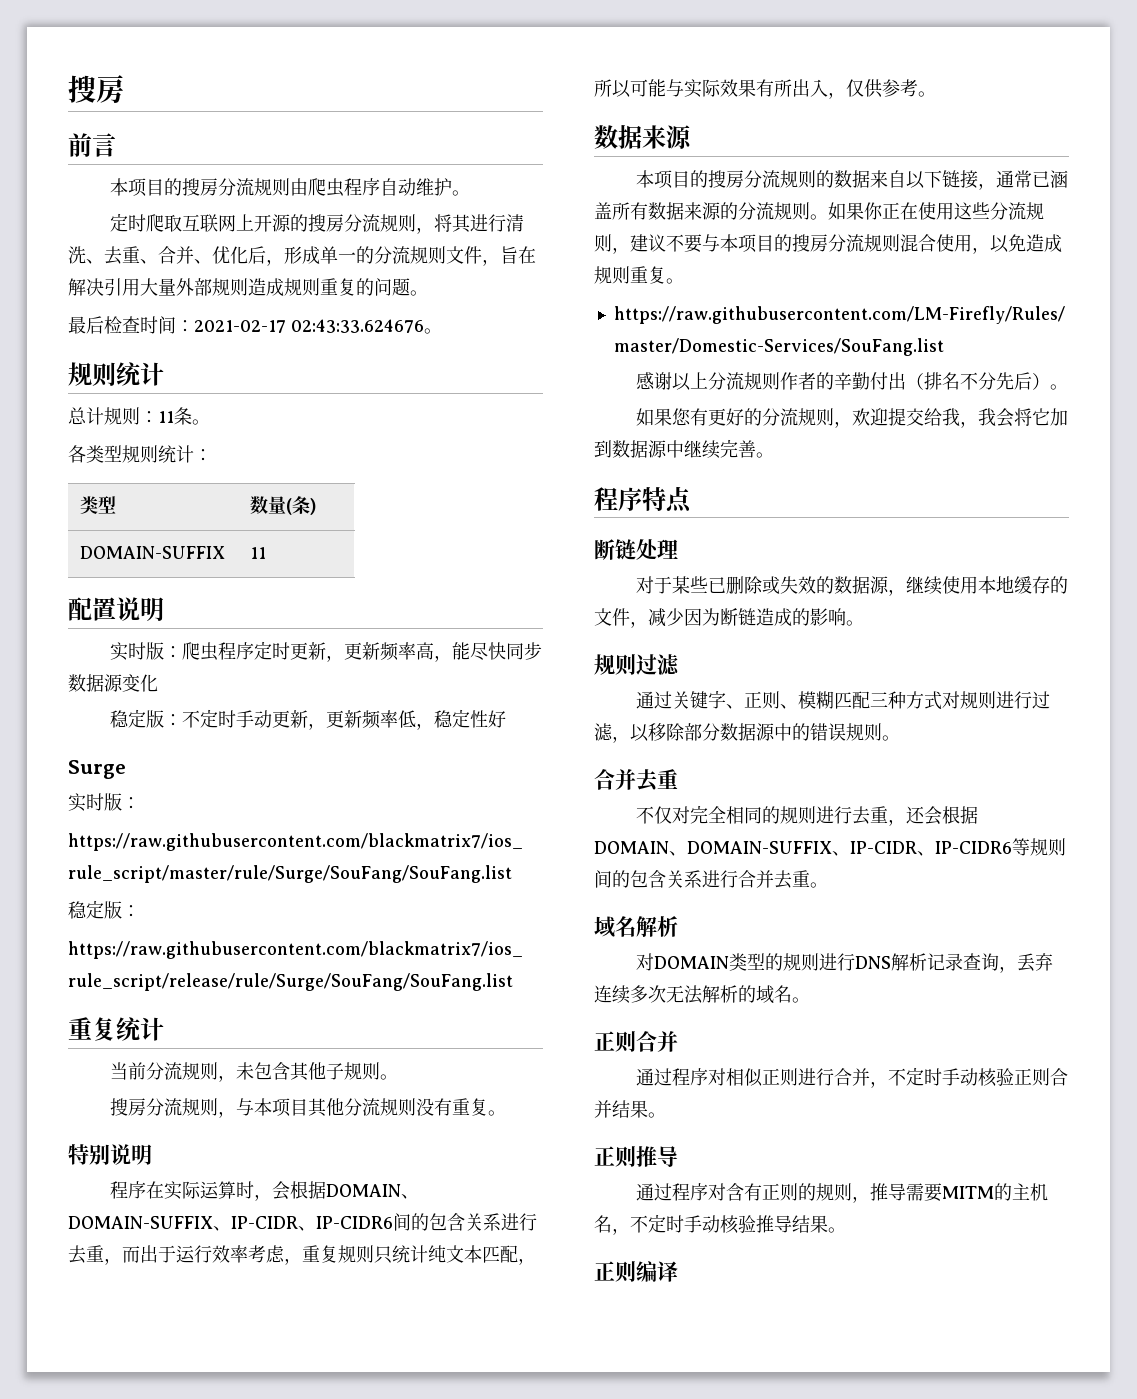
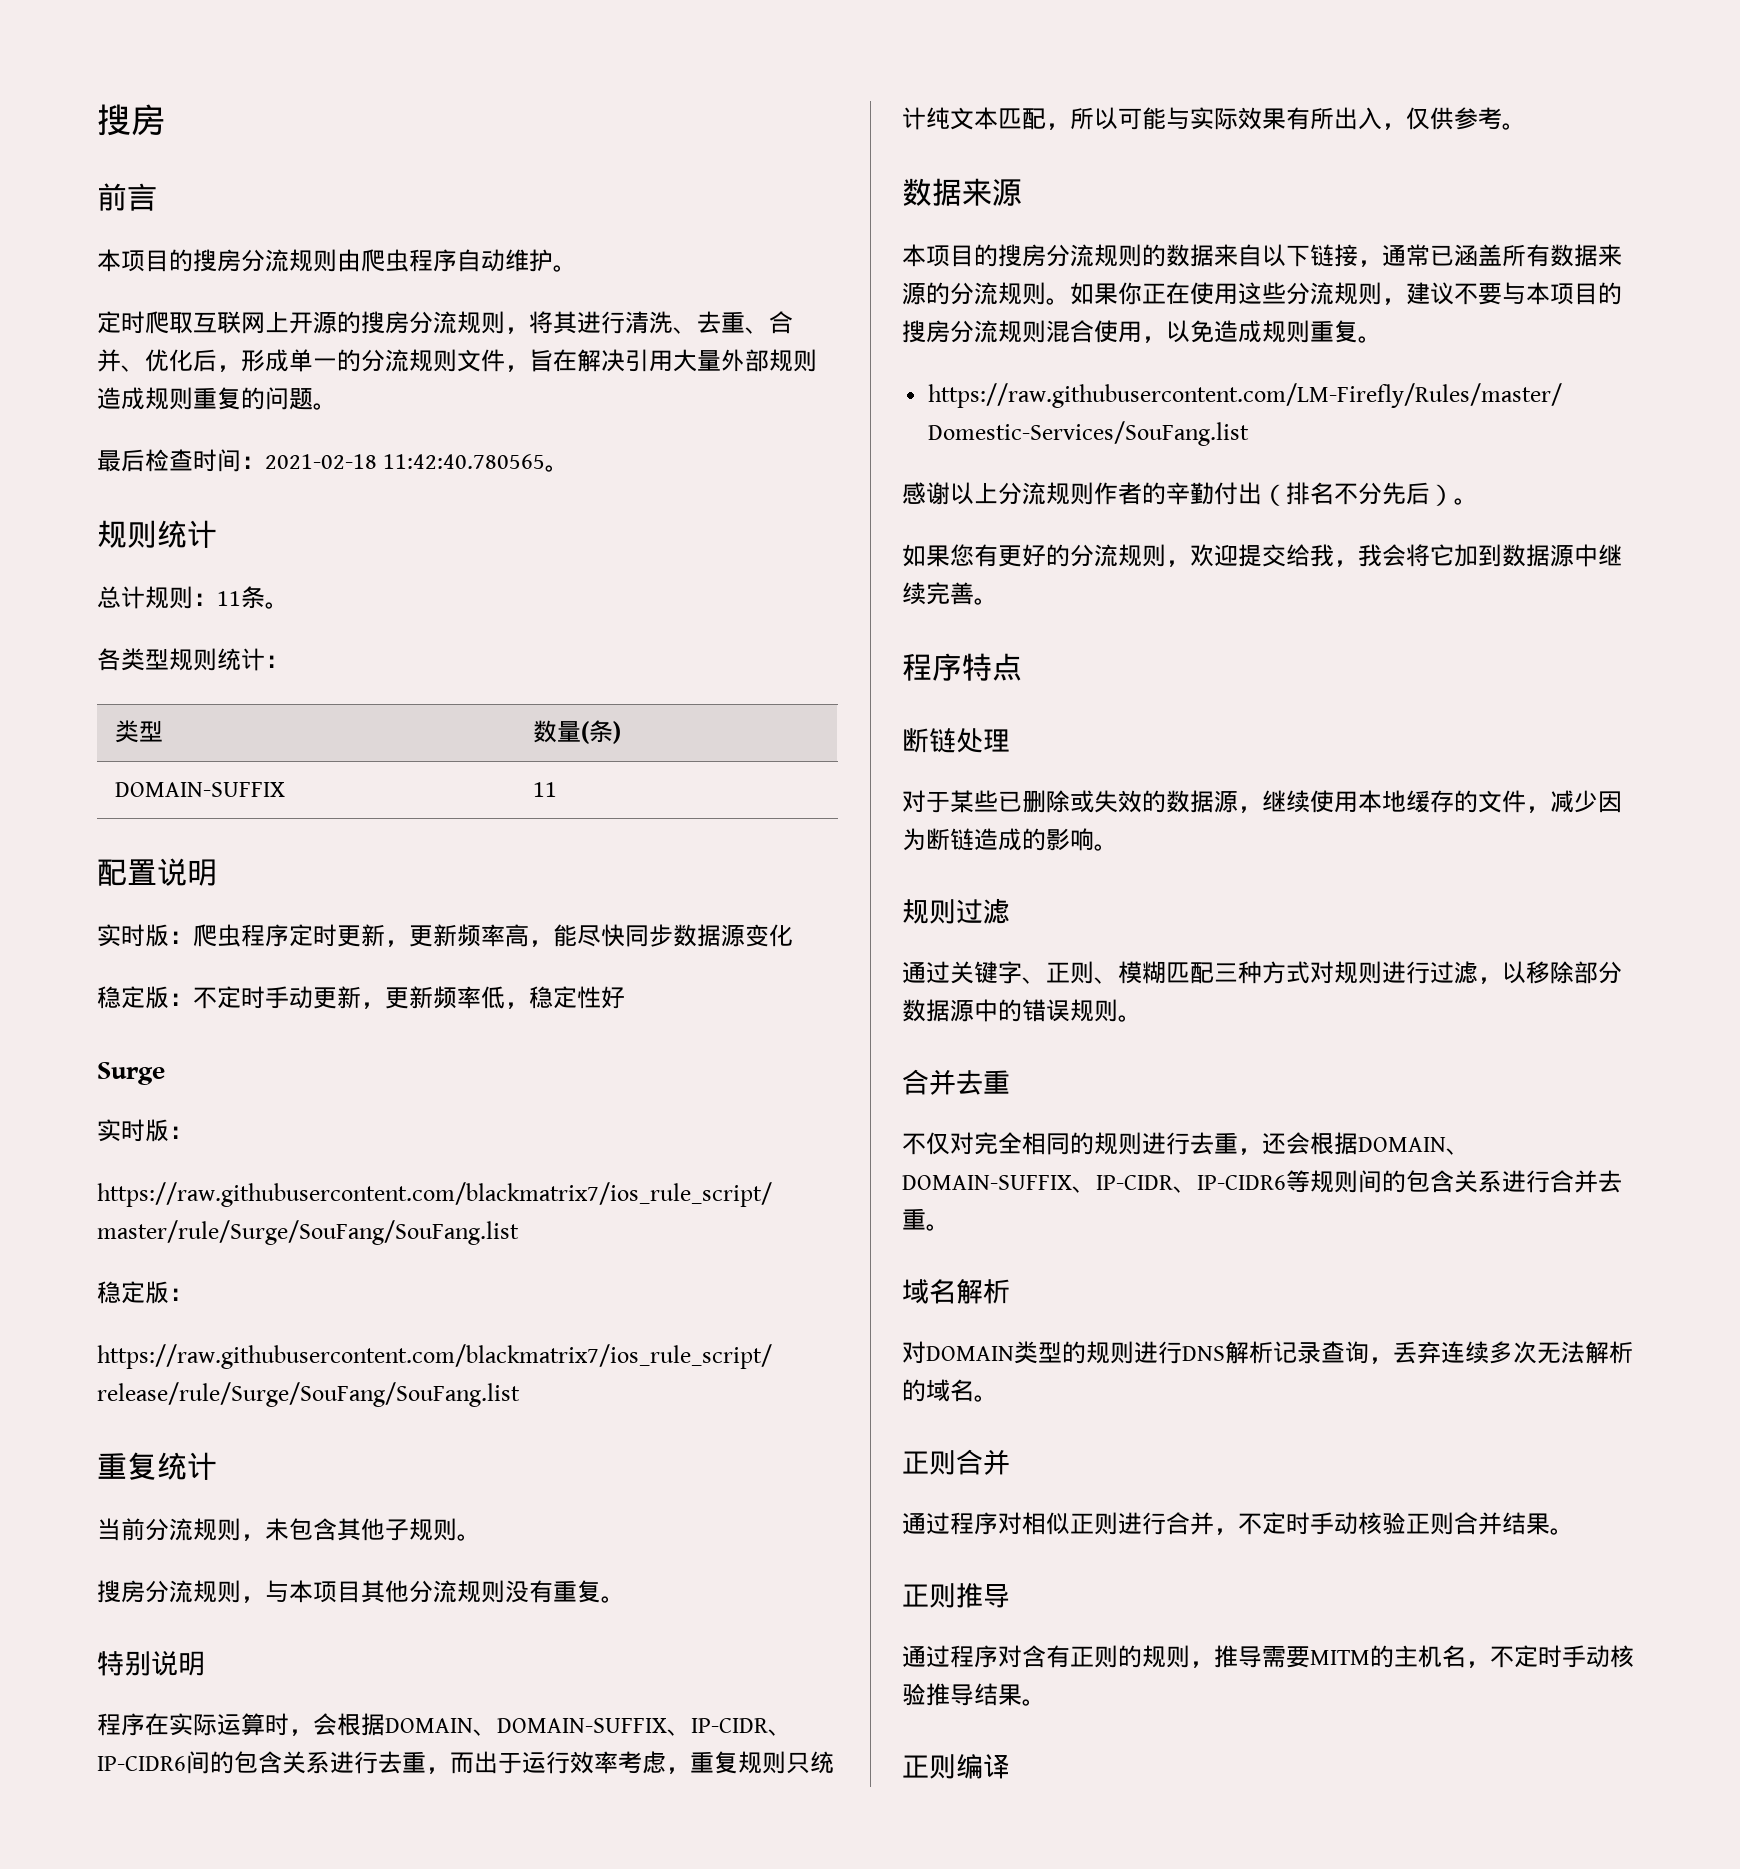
- 最后检查时间：2021-02-17 02:43:33.624676。
+ 最后检查时间：2021-02-18 11:42:40.780565。

